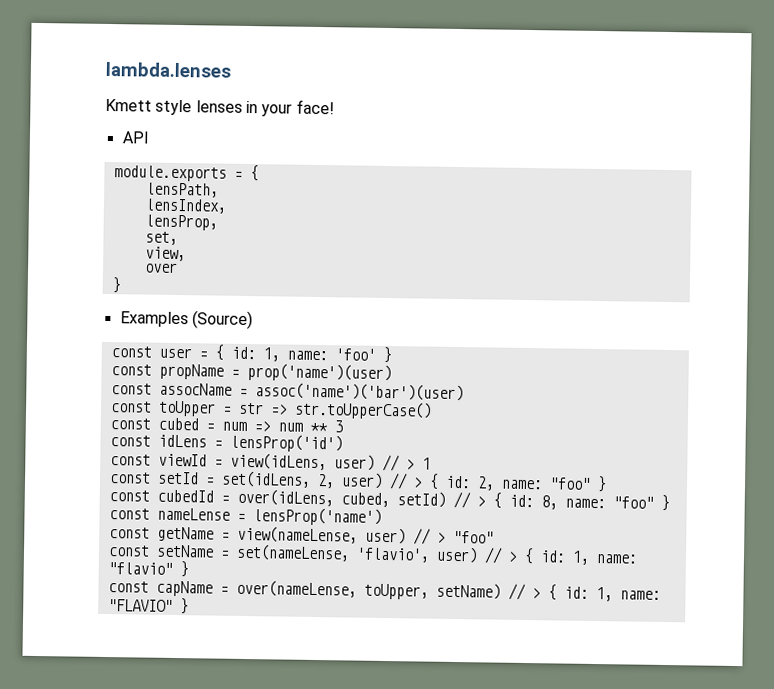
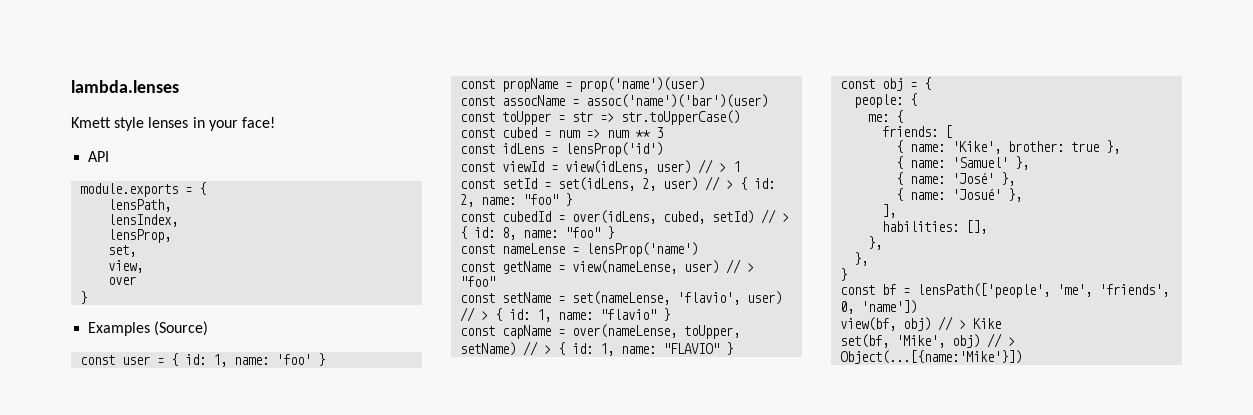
+ const obj = {
+ people: {
+ me: {
+ friends: [
+ { name: 'Kike', brother: true },
+ { name: 'Samuel' },
+ { name: 'José' },
+ { name: 'Josué' },
+ ],
+ habilities: [],
+ },
+ },
+ }
+ const bf = lensPath(['people', 'me', 'friends', 0, 'name'])
+ view(bf, obj) // > Kike
+ set(bf, 'Mike', obj) // > Object(...[{name:'Mike'}])

